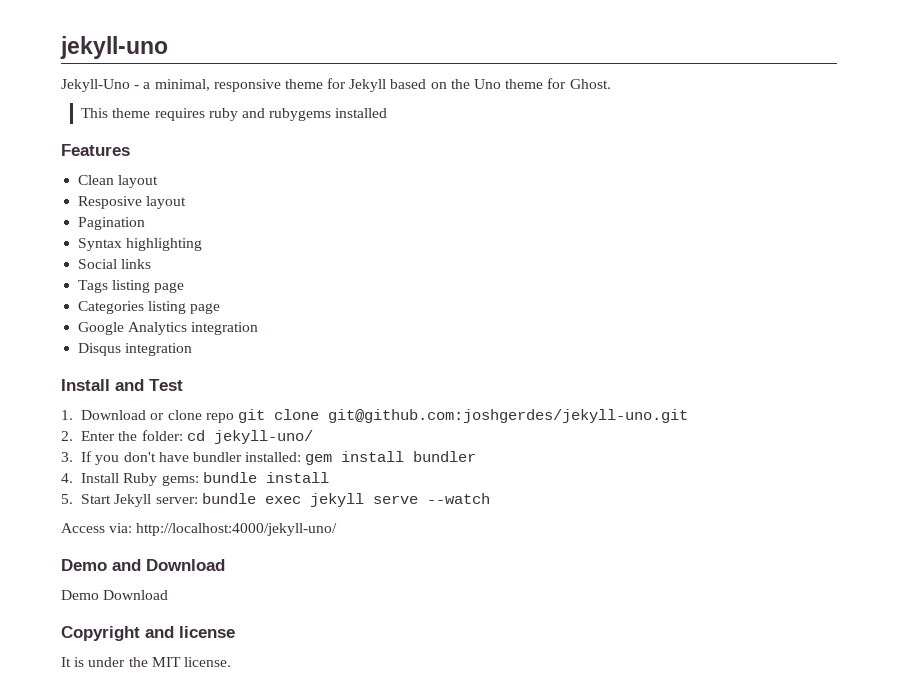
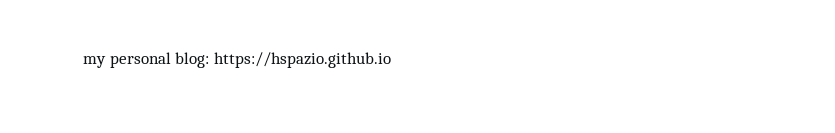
- jekyll-uno
- Jekyll-Uno - a minimal, responsive theme for Jekyll based on the Uno theme for Ghost.
- This theme requires ruby and rubygems installed
- Features
- Clean layout
- Resposive layout
- Pagination
- Syntax highlighting
- Social links
- Tags listing page
- Categories listing page
- Google Analytics integration
- Disqus integration
- Install and Test
- 1. Download or clone repo git clone git@github.com:joshgerdes/jekyll-uno.git
- 2. Enter the folder: cd jekyll-uno/
- 3. If you don't have bundler installed: gem install bundler
- 4. Install Ruby gems: bundle install
- 5. Start Jekyll server: bundle exec jekyll serve --watch
- Access via: http://localhost:4000/jekyll-uno/
- Demo and Download
- Demo Download
- Copyright and license
- It is under the MIT license.
+ my personal blog: https://hspazio.github.io

